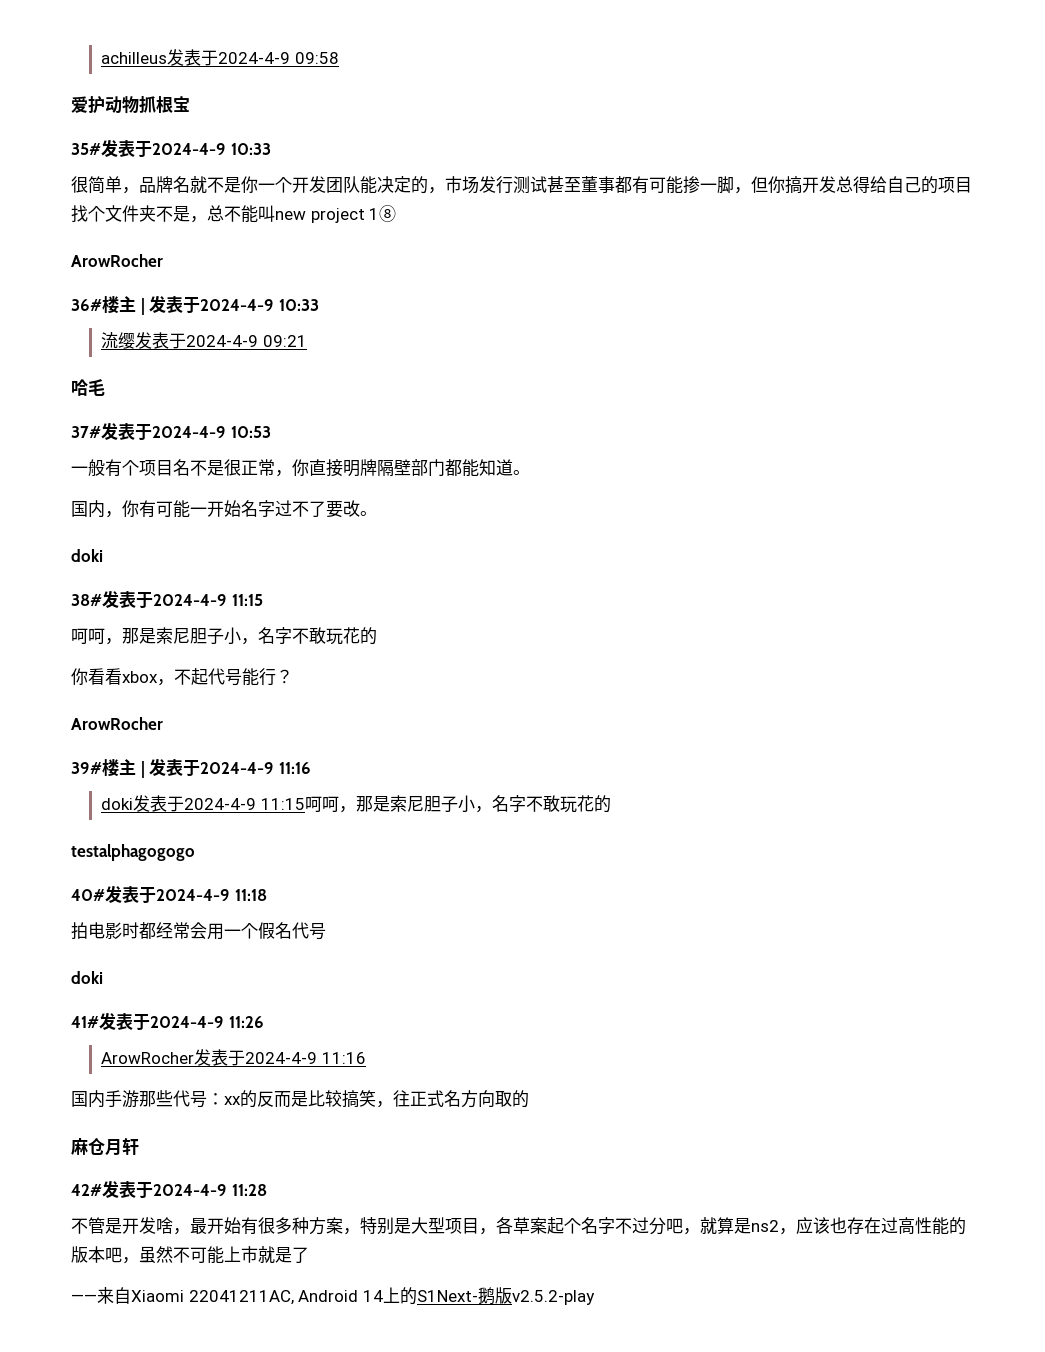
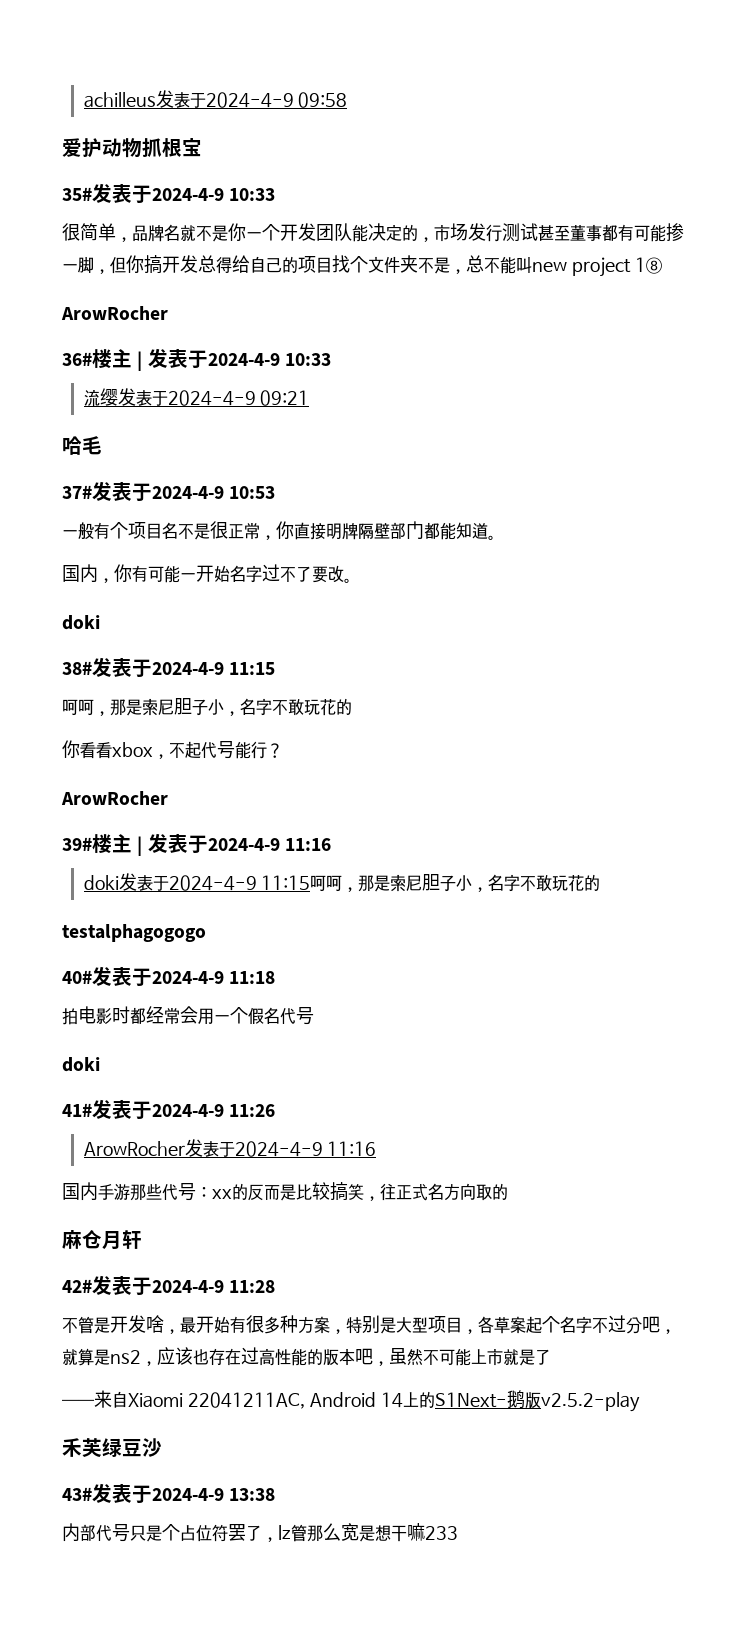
+ 禾芙绿豆沙
+ 43#发表于2024-4-9 13:38
+ 内部代号只是个占位符罢了，lz管那么宽是想干嘛233

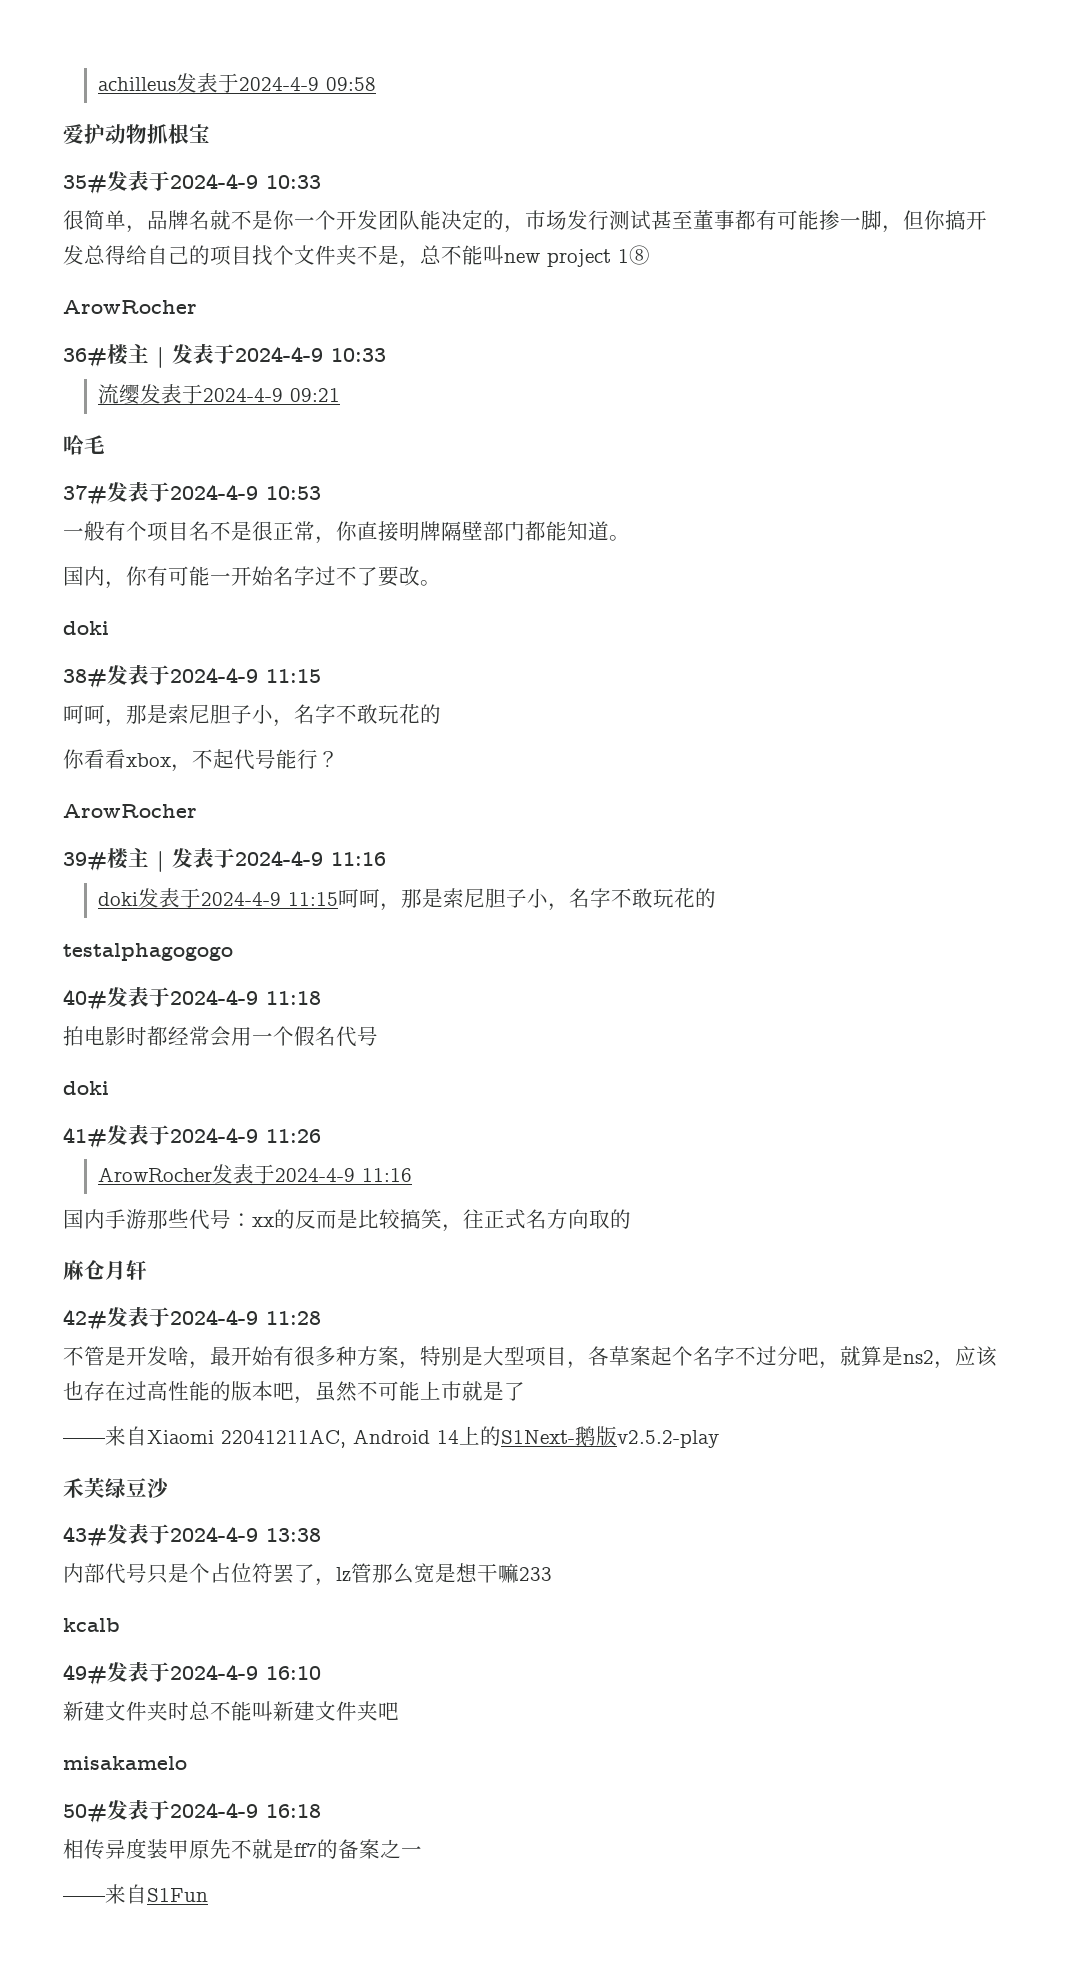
+ kcalb
+ 49#发表于2024-4-9 16:10
+ 新建文件夹时总不能叫新建文件夹吧
+ misakamelo
+ 50#发表于2024-4-9 16:18
+ 相传异度装甲原先不就是ff7的备案之一
+ ——来自S1Fun

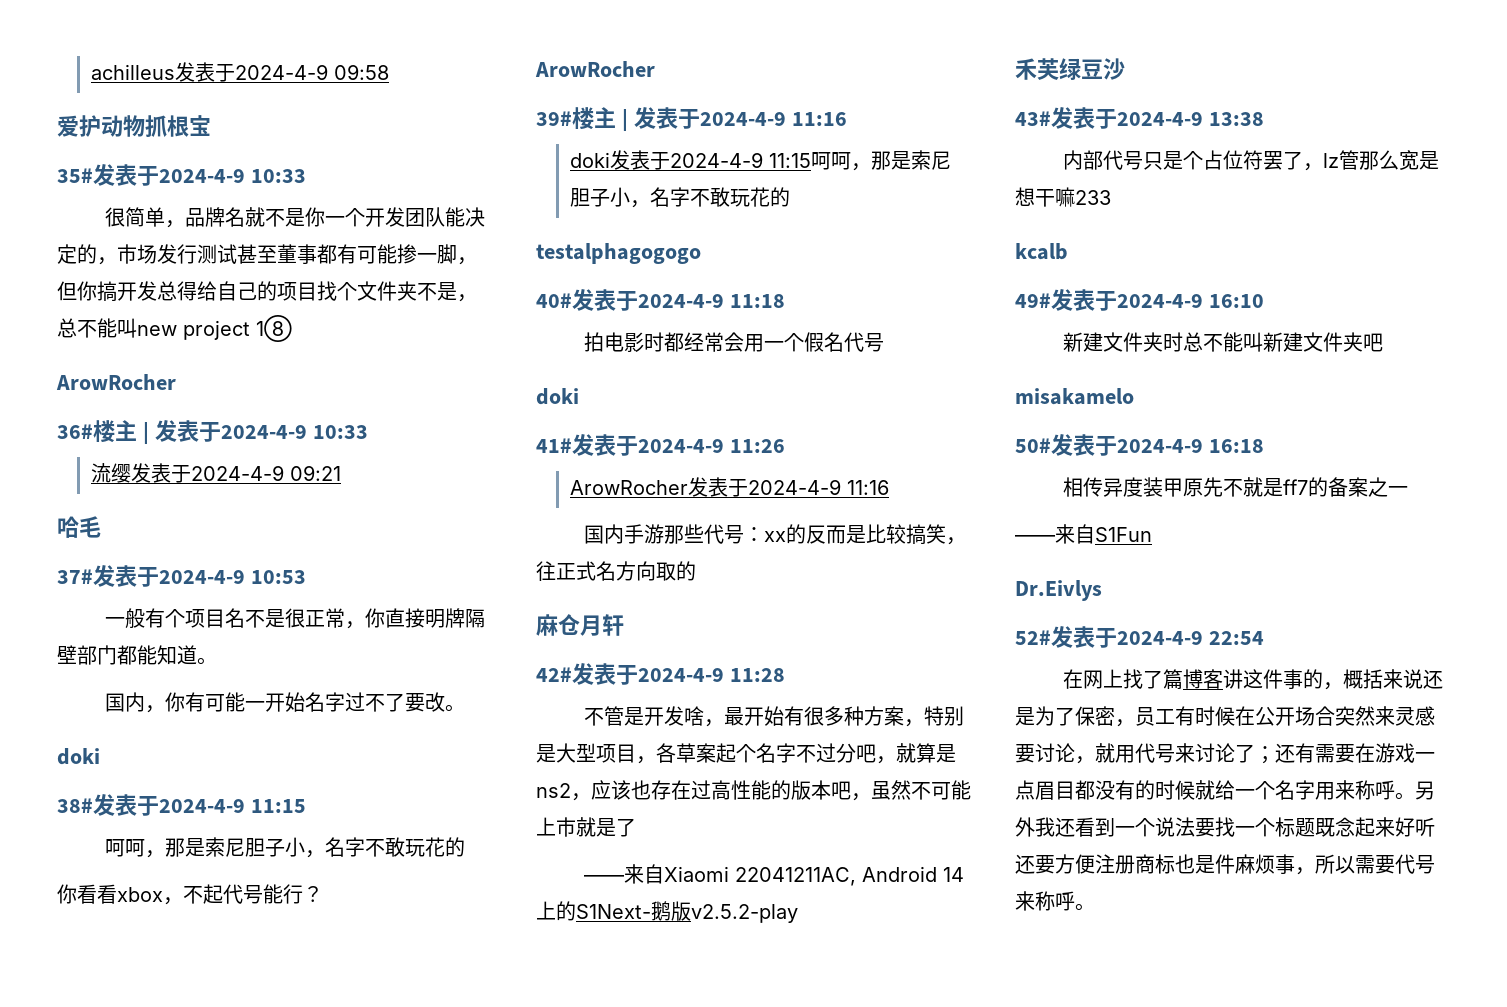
+ Dr.Eivlys
+ 52#发表于2024-4-9 22:54
+ 在网上找了篇博客讲这件事的，概括来说还是为了保密，员工有时候在公开场合突然来灵感要讨论，就用代号来讨论了；还有需要在游戏一点眉目都没有的时候就给一个名字用来称呼。另外我还看到一个说法要找一个标题既念起来好听还要方便注册商标也是件麻烦事，所以需要代号来称呼。

